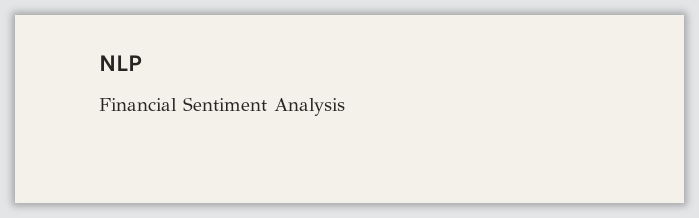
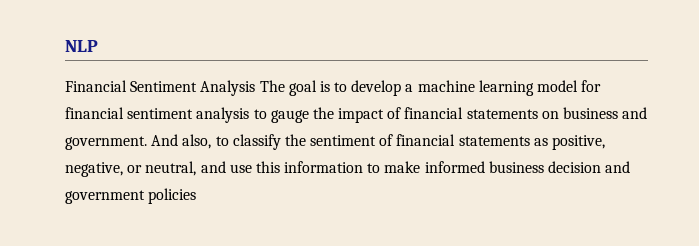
- Financial Sentiment Analysis
+ Financial Sentiment Analysis The goal is to develop a machine learning model for financial sentiment analysis to gauge the impact of financial statements on business and government. And also, to classify the sentiment of financial statements as positive, negative, or neutral, and use this information to make informed business decision and government policies

